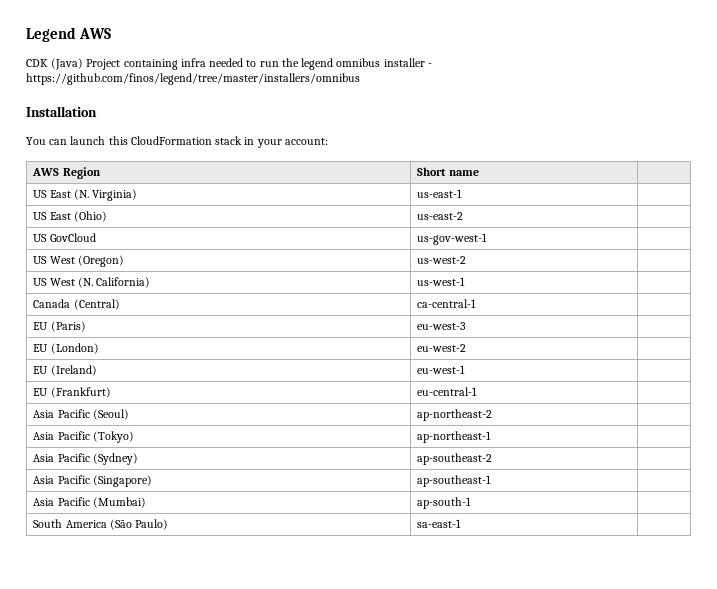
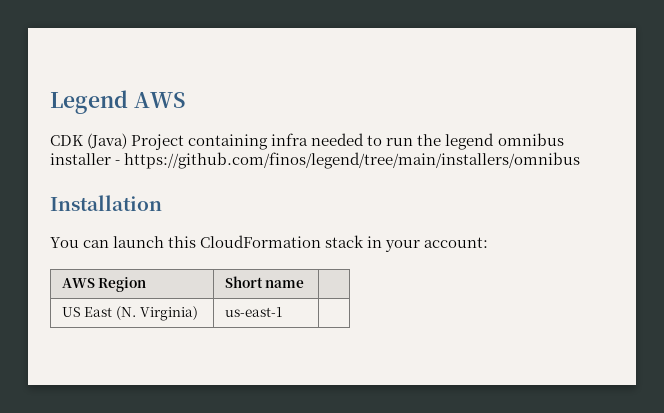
- CDK (Java) Project containing infra needed to run the legend omnibus installer - https://github.com/finos/legend/tree/master/installers/omnibus
+ CDK (Java) Project containing infra needed to run the legend omnibus installer - https://github.com/finos/legend/tree/main/installers/omnibus
- US East (Ohio) | us-east-2 |
- US GovCloud | us-gov-west-1 |
- US West (Oregon) | us-west-2 |
- US West (N. California) | us-west-1 |
- Canada (Central) | ca-central-1 |
- EU (Paris) | eu-west-3 |
- EU (London) | eu-west-2 |
- EU (Ireland) | eu-west-1 |
- EU (Frankfurt) | eu-central-1 |
- Asia Pacific (Seoul) | ap-northeast-2 |
- Asia Pacific (Tokyo) | ap-northeast-1 |
- Asia Pacific (Sydney) | ap-southeast-2 |
- Asia Pacific (Singapore) | ap-southeast-1 |
- Asia Pacific (Mumbai) | ap-south-1 |
- South America (São Paulo) | sa-east-1 |

